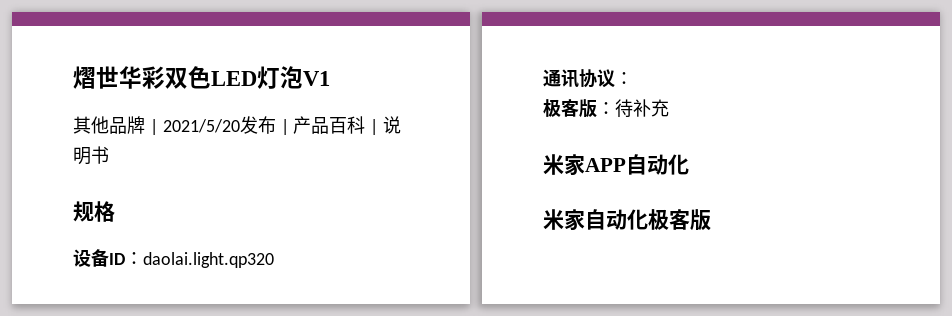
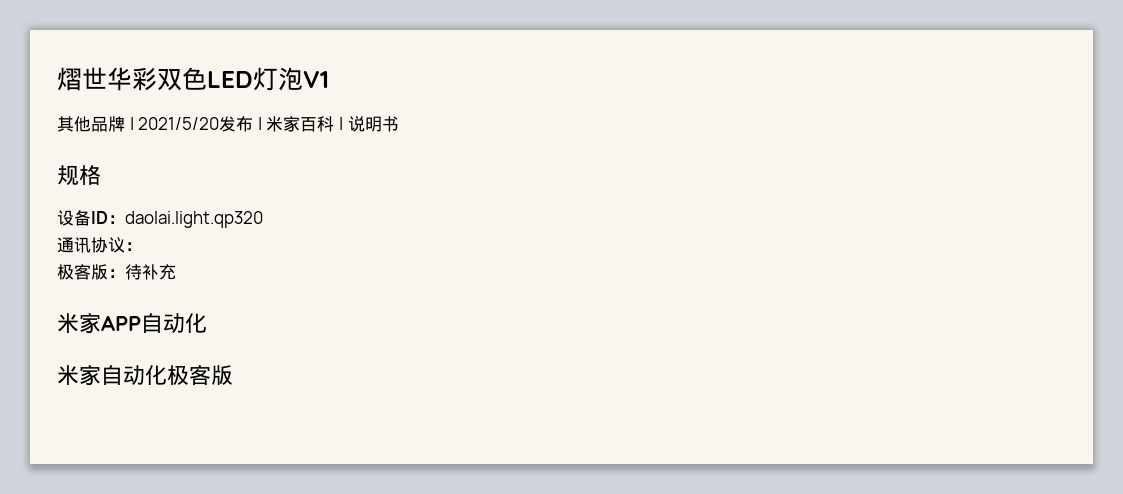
- 其他品牌 | 2021/5/20发布 | 产品百科 | 说明书
+ 其他品牌 | 2021/5/20发布 | 米家百科 | 说明书

